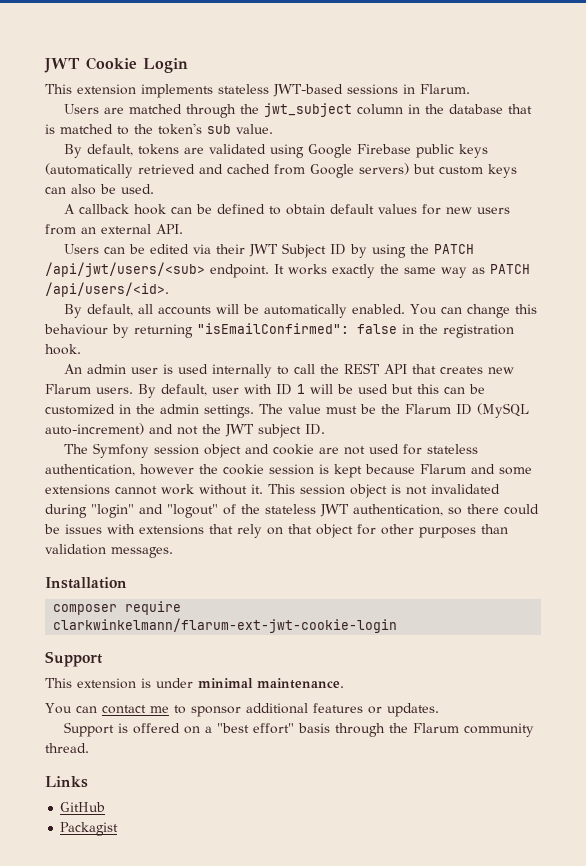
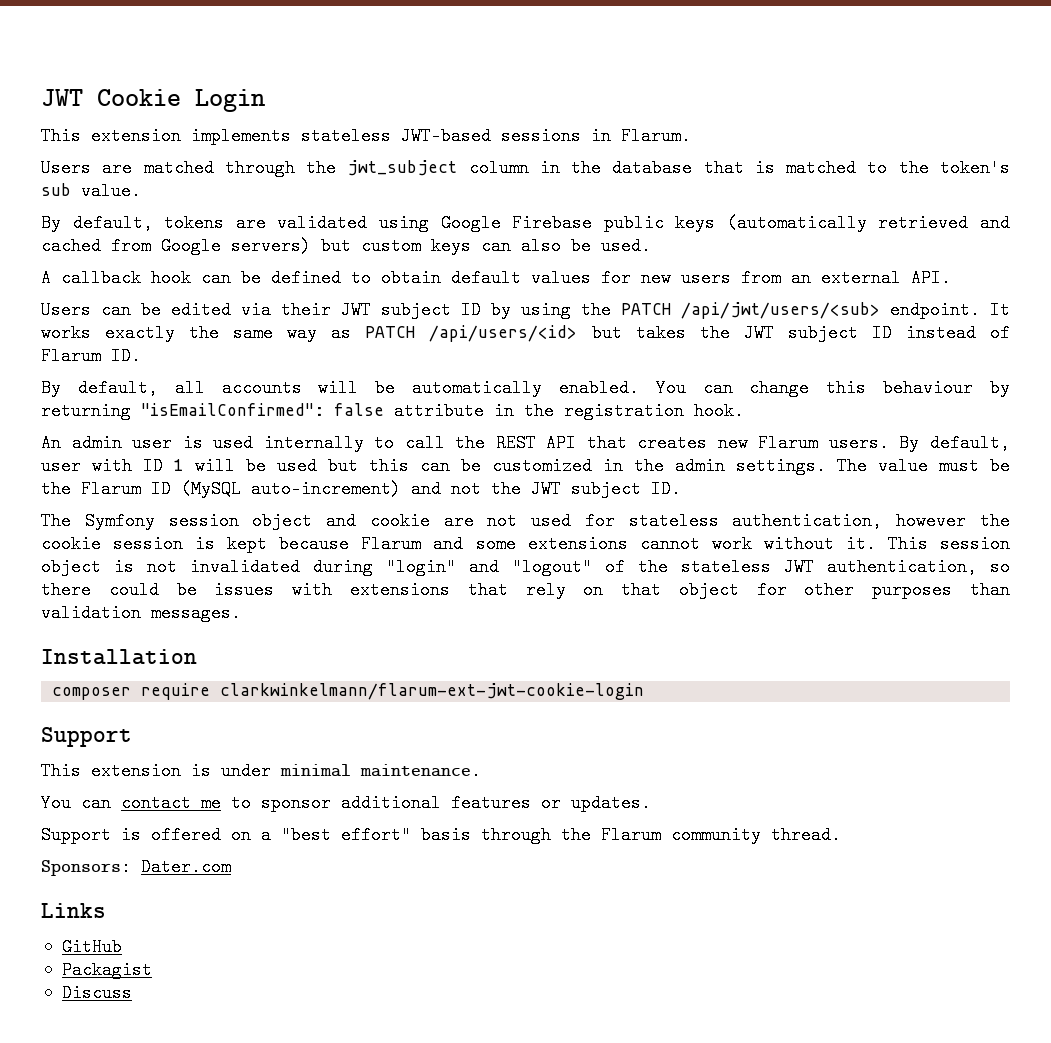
- Users can be edited via their JWT Subject ID by using the PATCH /api/jwt/users/<sub> endpoint.
+ Users can be edited via their JWT subject ID by using the PATCH /api/jwt/users/<sub> endpoint.
- It works exactly the same way as PATCH /api/users/<id>.
+ It works exactly the same way as PATCH /api/users/<id> but takes the JWT subject ID instead of Flarum ID.
- You can change this behaviour by returning "isEmailConfirmed": false in the registration hook.
+ You can change this behaviour by returning "isEmailConfirmed": false attribute in the registration hook.
+ Sponsors: Dater.com
+ Discuss

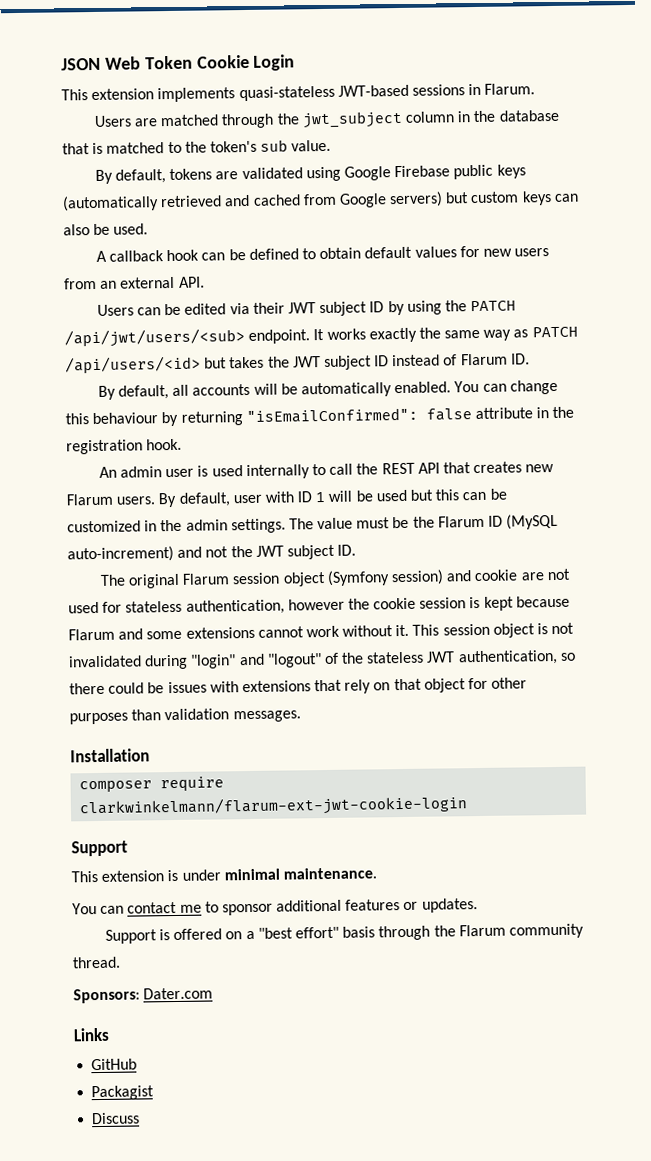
- JWT Cookie Login
+ JSON Web Token Cookie Login
- This extension implements stateless JWT-based sessions in Flarum.
+ This extension implements quasi-stateless JWT-based sessions in Flarum.
- The Symfony session object and cookie are not used for stateless authentication, however the cookie session is kept because Flarum and some extensions cannot work without it.
+ The original Flarum session object (Symfony session) and cookie are not used for stateless authentication, however the cookie session is kept because Flarum and some extensions cannot work without it.

